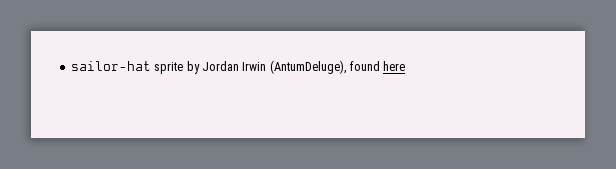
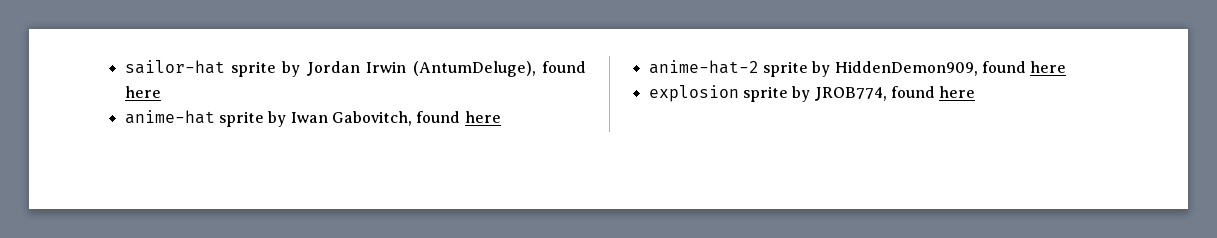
+ anime-hat sprite by Iwan Gabovitch, found here
+ anime-hat-2 sprite by HiddenDemon909, found here
+ explosion sprite by JROB774, found here

